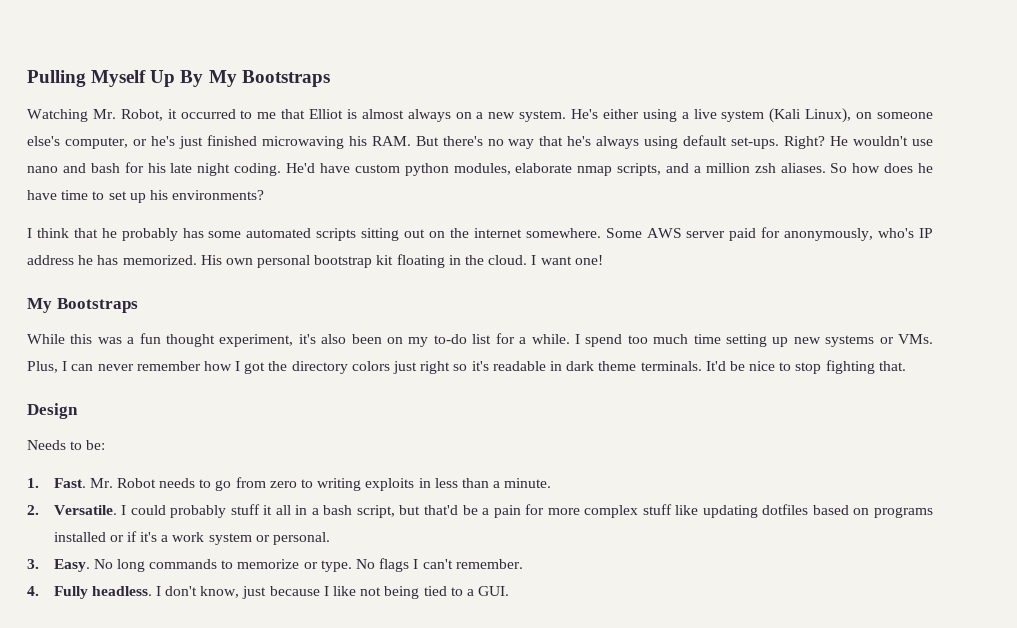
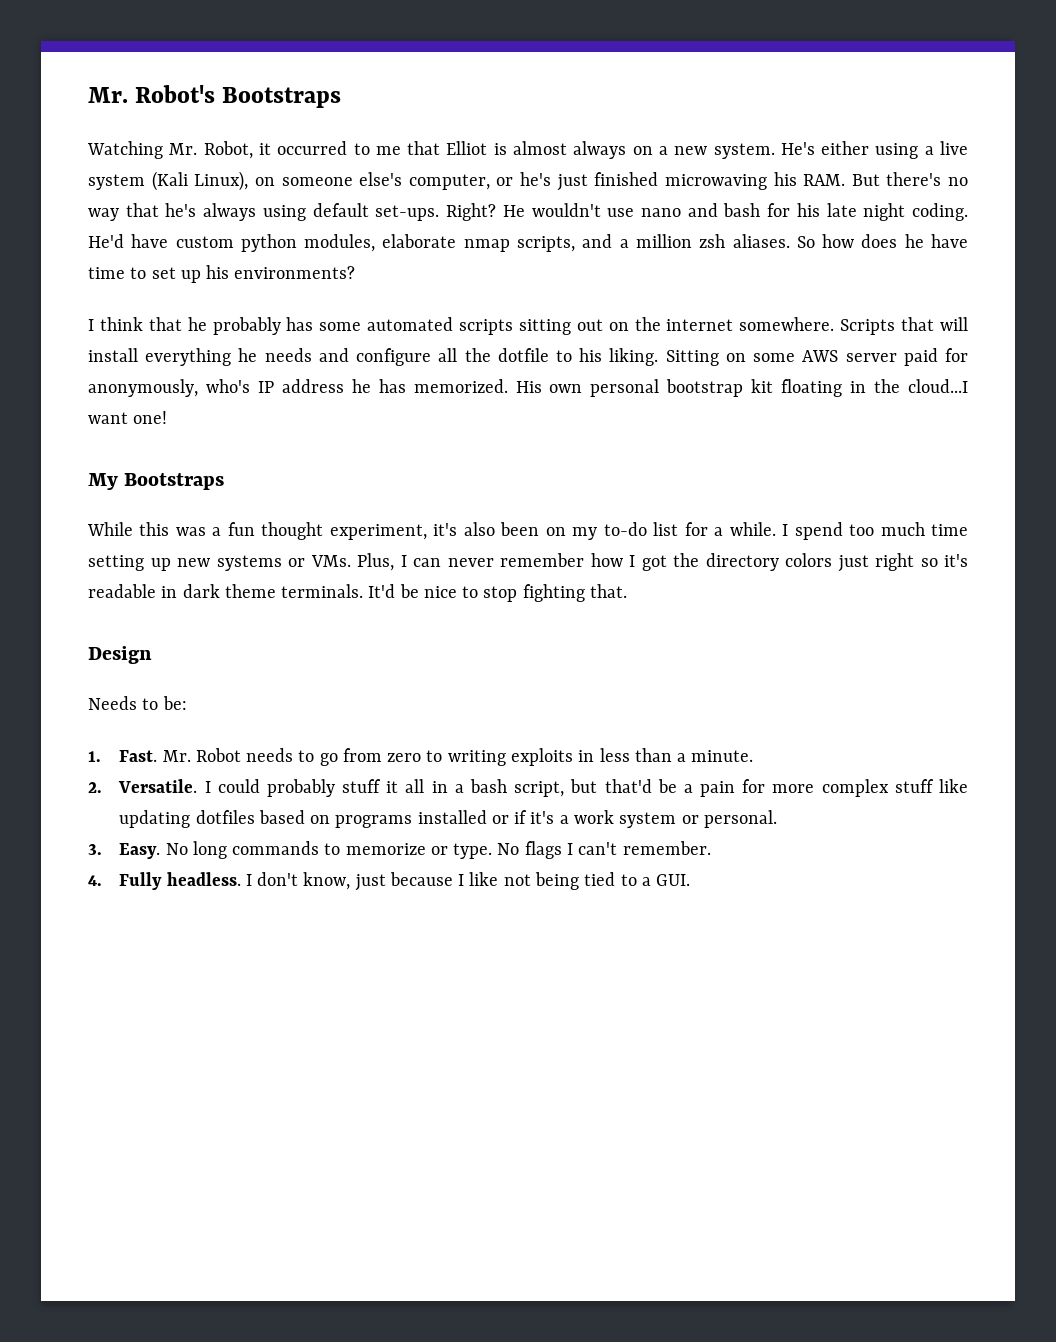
- Pulling Myself Up By My Bootstraps
+ Mr. Robot's Bootstraps
- Some AWS server paid for anonymously, who's IP address he has memorized.
+ Scripts that will install everything he needs and configure all the dotfile to his liking. Sitting on some AWS server paid for anonymously, who's IP address he has memorized.
- His own personal bootstrap kit floating in the cloud. I want one!
+ His own personal bootstrap kit floating in the cloud...I want one!

